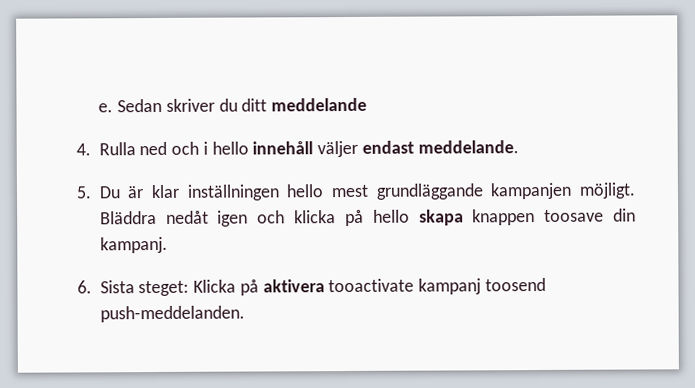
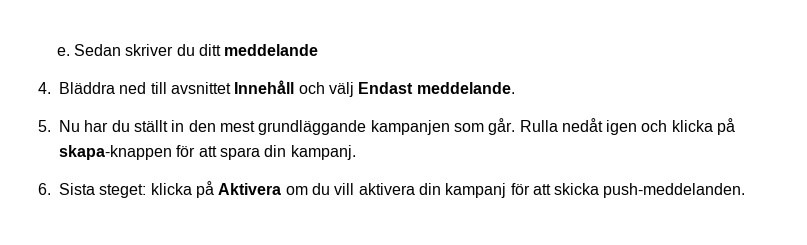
- 4. Rulla ned och i hello innehåll väljer endast meddelande.
- 5. Du är klar inställningen hello mest grundläggande kampanjen möjligt. Bläddra nedåt igen och klicka på hello skapa knappen toosave din kampanj.
+ 4. Bläddra ned till avsnittet Innehåll och välj Endast meddelande.
+ 5. Nu har du ställt in den mest grundläggande kampanjen som går. Rulla nedåt igen och klicka på skapa-knappen för att spara din kampanj.
- 6. Sista steget: Klicka på aktivera tooactivate kampanj toosend push-meddelanden.
+ 6. Sista steget: klicka på Aktivera om du vill aktivera din kampanj för att skicka push-meddelanden.

